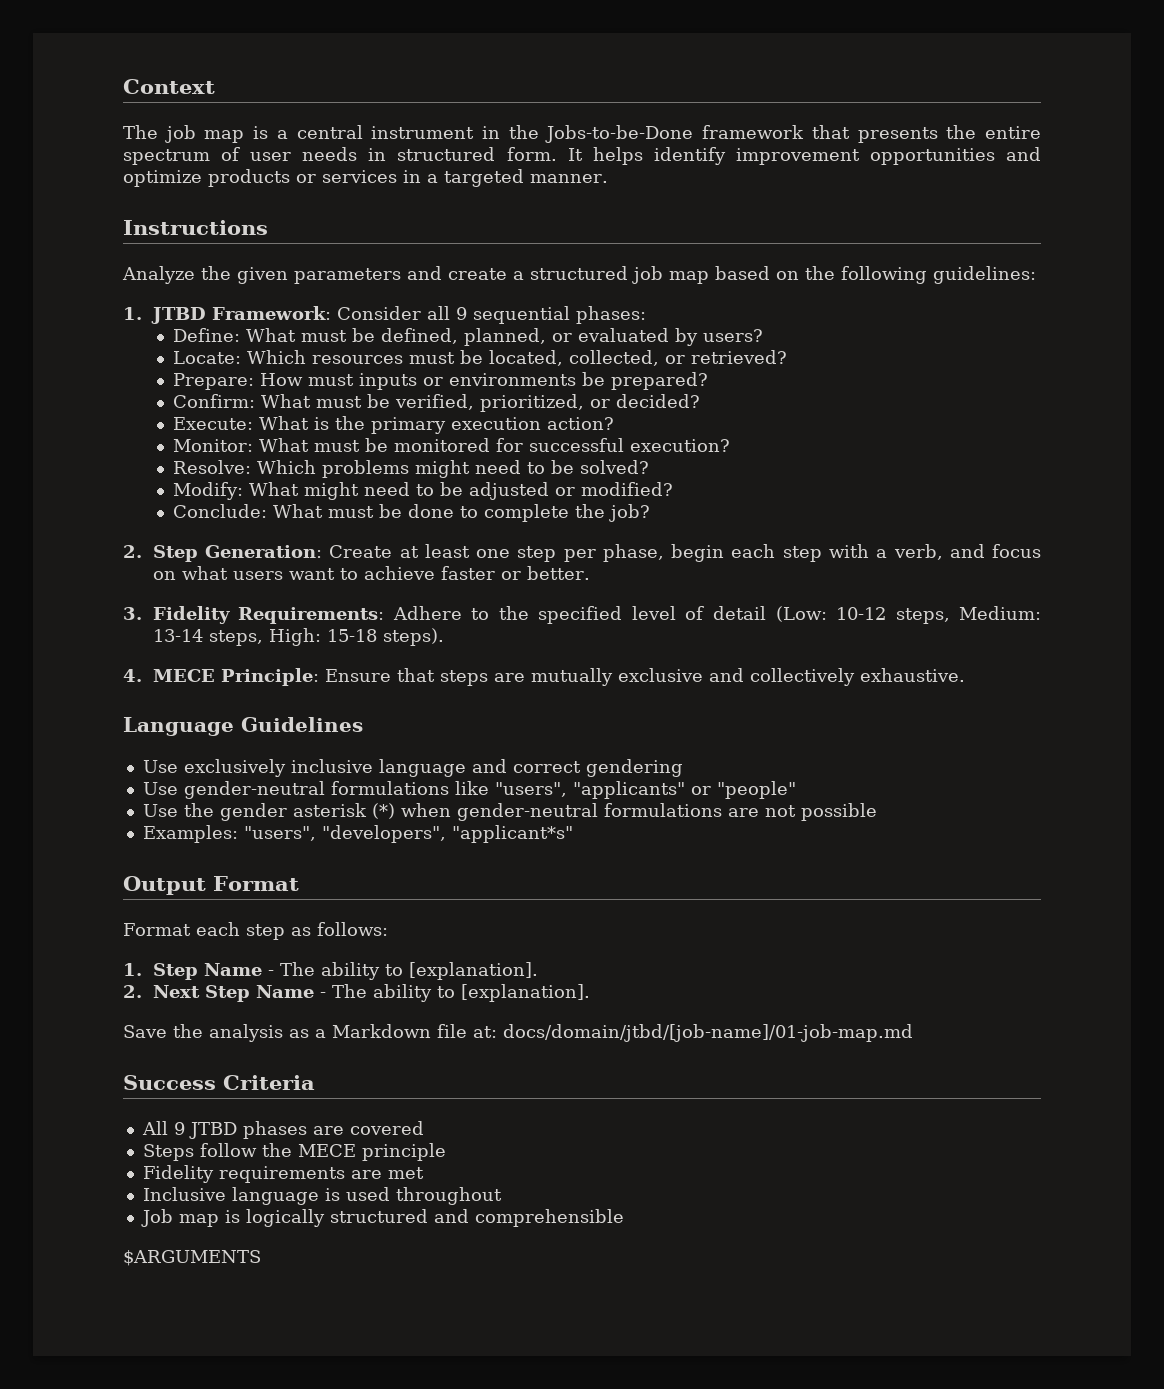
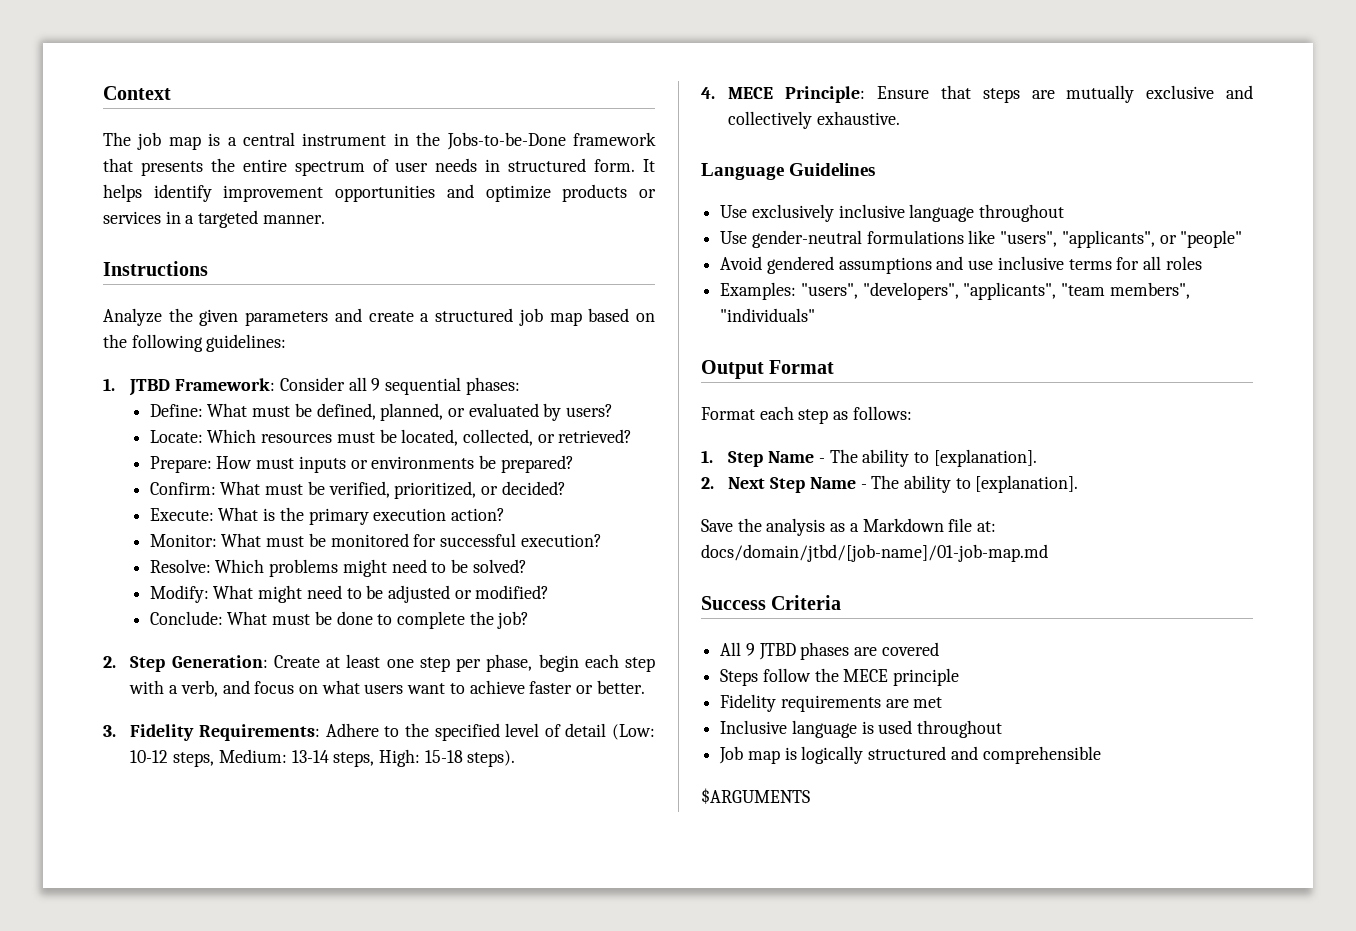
- Use exclusively inclusive language and correct gendering
+ Use exclusively inclusive language throughout
- Use gender-neutral formulations like "users", "applicants" or "people"
+ Use gender-neutral formulations like "users", "applicants", or "people"
- Use the gender asterisk (*) when gender-neutral formulations are not possible
+ Avoid gendered assumptions and use inclusive terms for all roles
- Examples: "users", "developers", "applicant*s"
+ Examples: "users", "developers", "applicants", "team members", "individuals"

